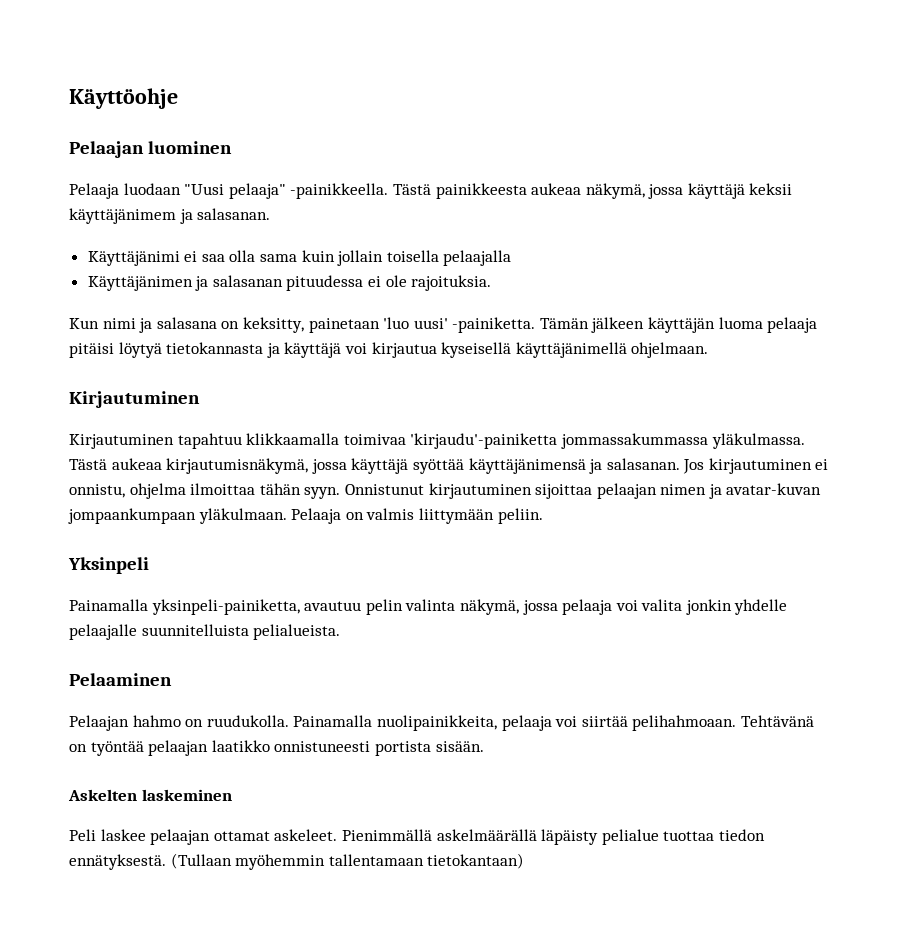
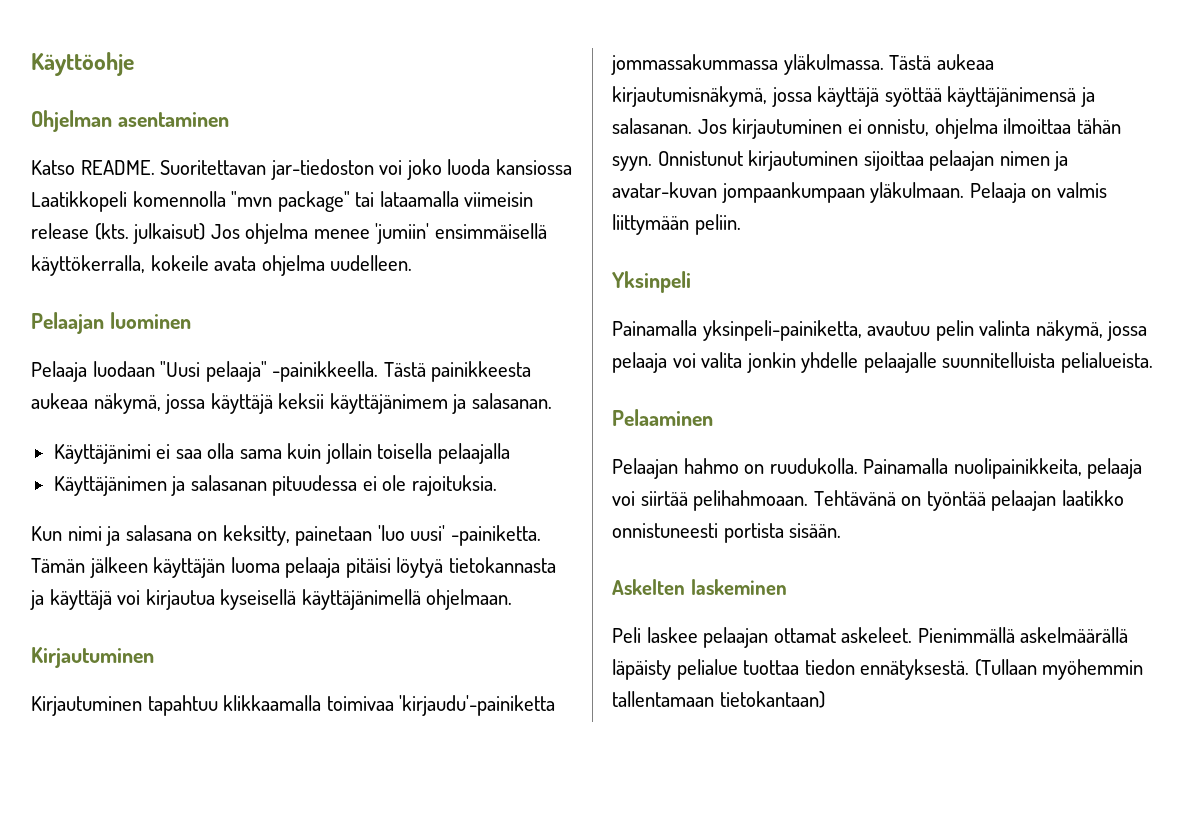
+ Ohjelman asentaminen
+ Katso README. Suoritettavan jar-tiedoston voi joko luoda kansiossa Laatikkopeli komennolla "mvn package" tai lataamalla viimeisin release (kts. julkaisut) Jos ohjelma menee 'jumiin' ensimmäisellä käyttökerralla, kokeile avata ohjelma uudelleen.

